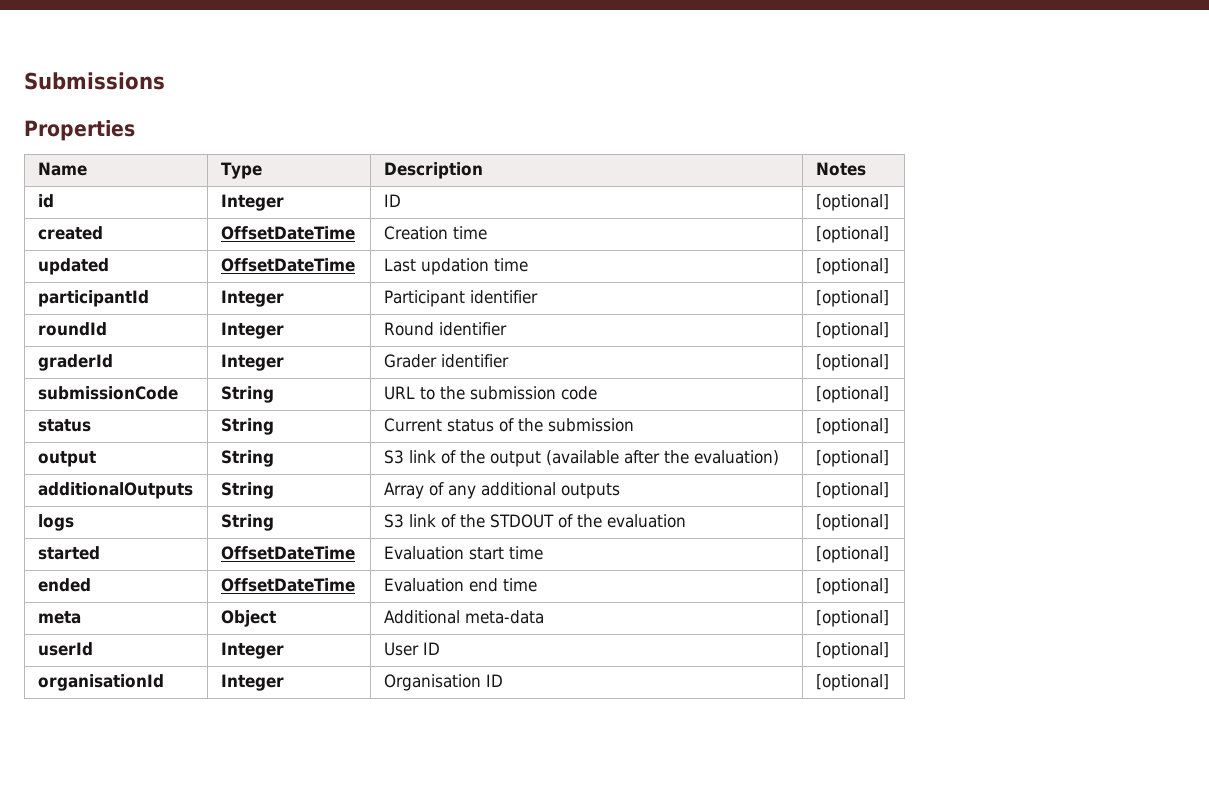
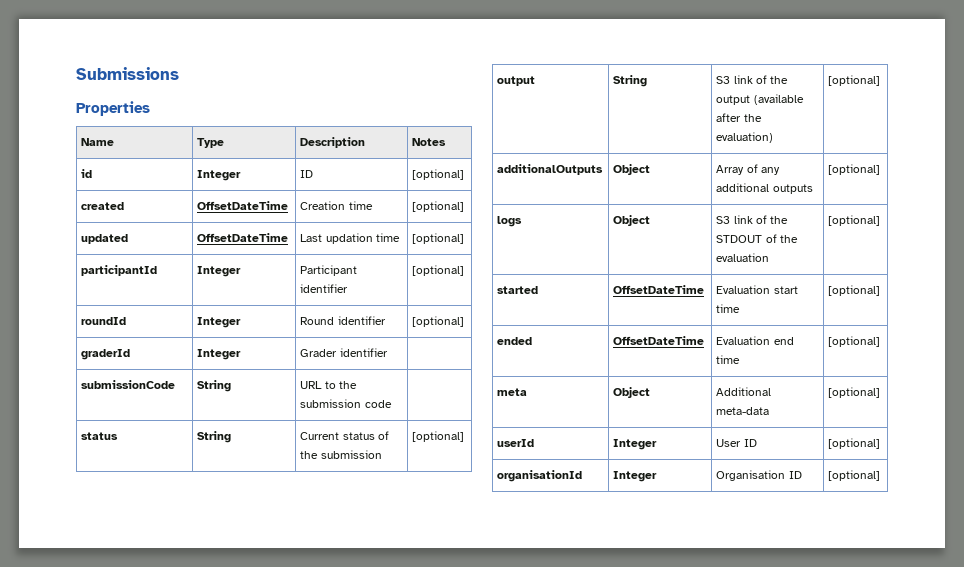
- graderId | Integer | Grader identifier | [optional]
+ graderId | Integer | Grader identifier |
- submissionCode | String | URL to the submission code | [optional]
+ submissionCode | String | URL to the submission code |
- additionalOutputs | String | Array of any additional outputs | [optional]
+ additionalOutputs | Object | Array of any additional outputs | [optional]
- logs | String | S3 link of the STDOUT of the evaluation | [optional]
+ logs | Object | S3 link of the STDOUT of the evaluation | [optional]

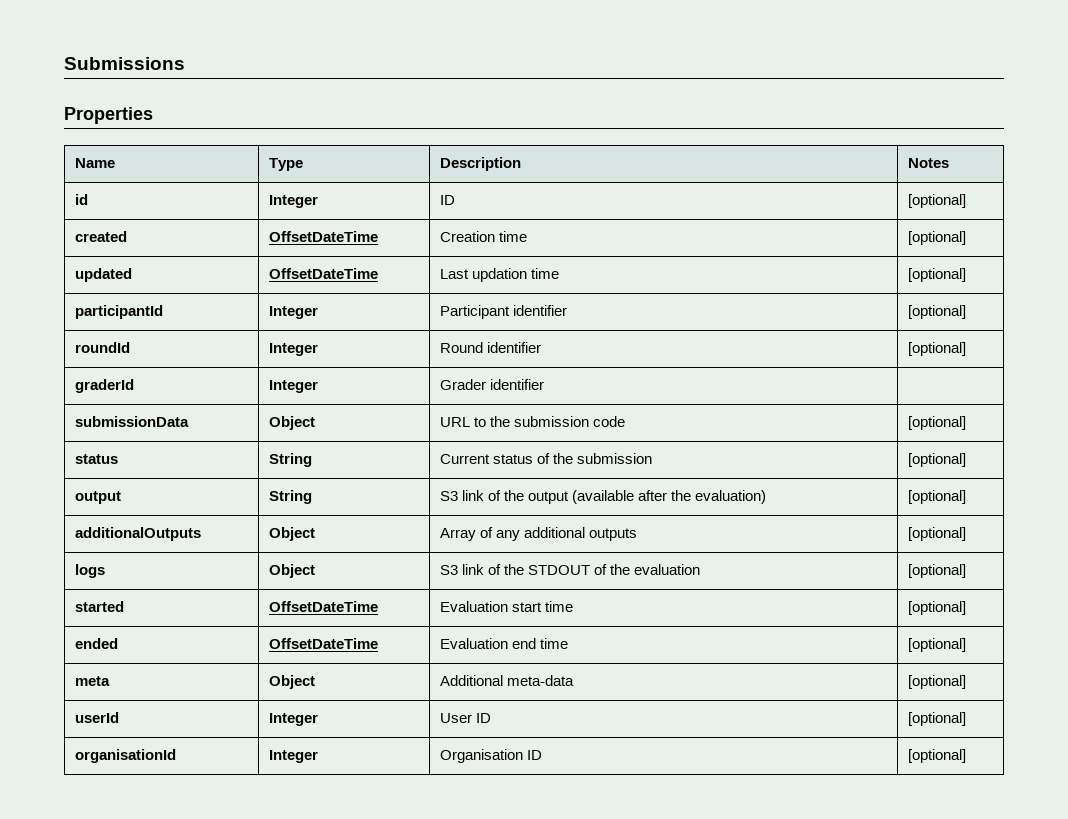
- submissionCode | String | URL to the submission code |
+ submissionData | Object | URL to the submission code | [optional]

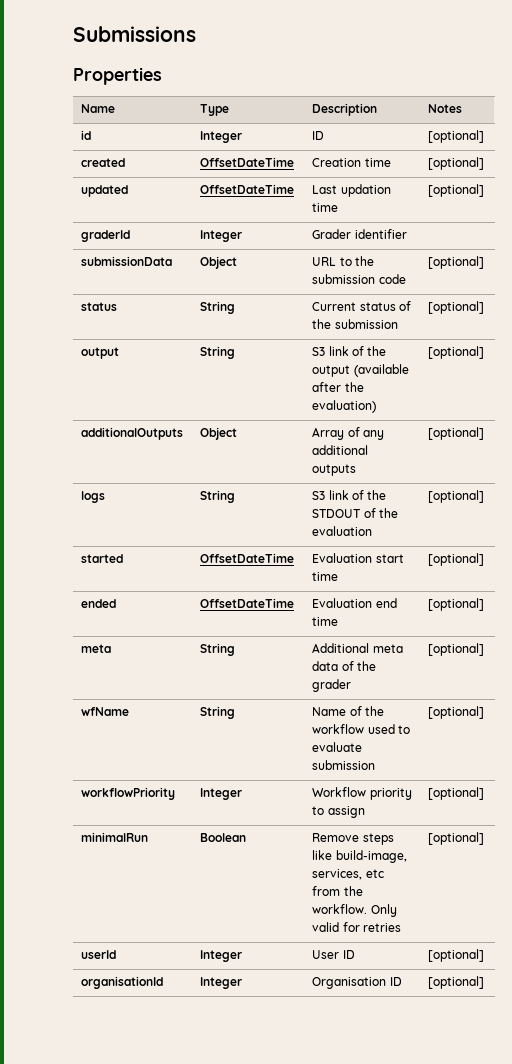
- participantId | Integer | Participant identifier | [optional]
- roundId | Integer | Round identifier | [optional]
- logs | Object | S3 link of the STDOUT of the evaluation | [optional]
+ logs | String | S3 link of the STDOUT of the evaluation | [optional]
- meta | Object | Additional meta-data | [optional]
+ meta | String | Additional meta data of the grader | [optional]
+ wfName | String | Name of the workflow used to evaluate submission | [optional]
+ workflowPriority | Integer | Workflow priority to assign | [optional]
+ minimalRun | Boolean | Remove steps like build-image, services, etc from the workflow. Only valid for retries | [optional]

